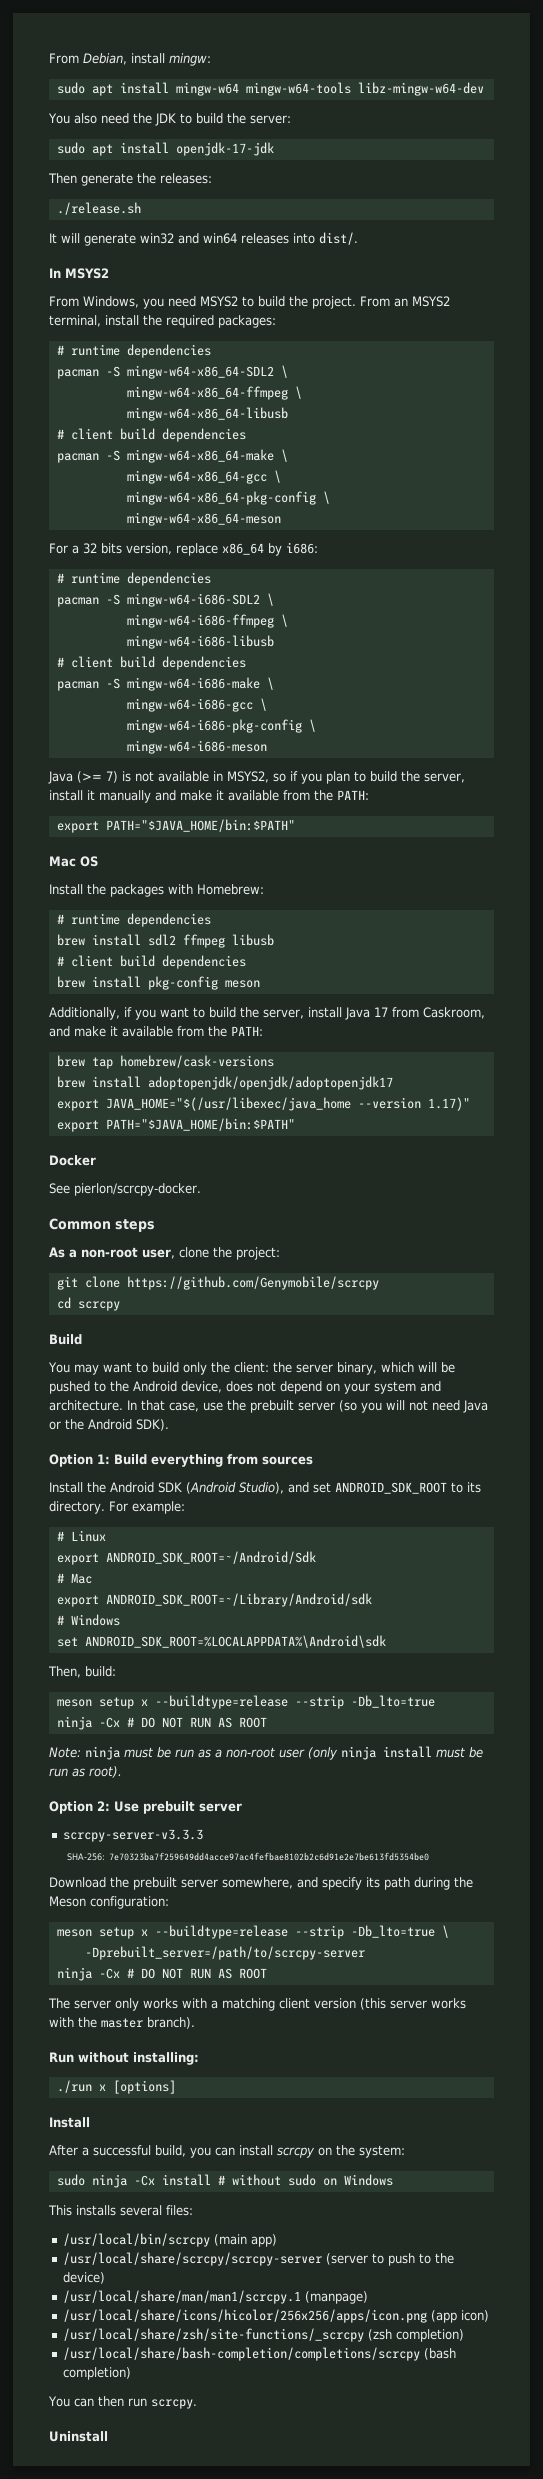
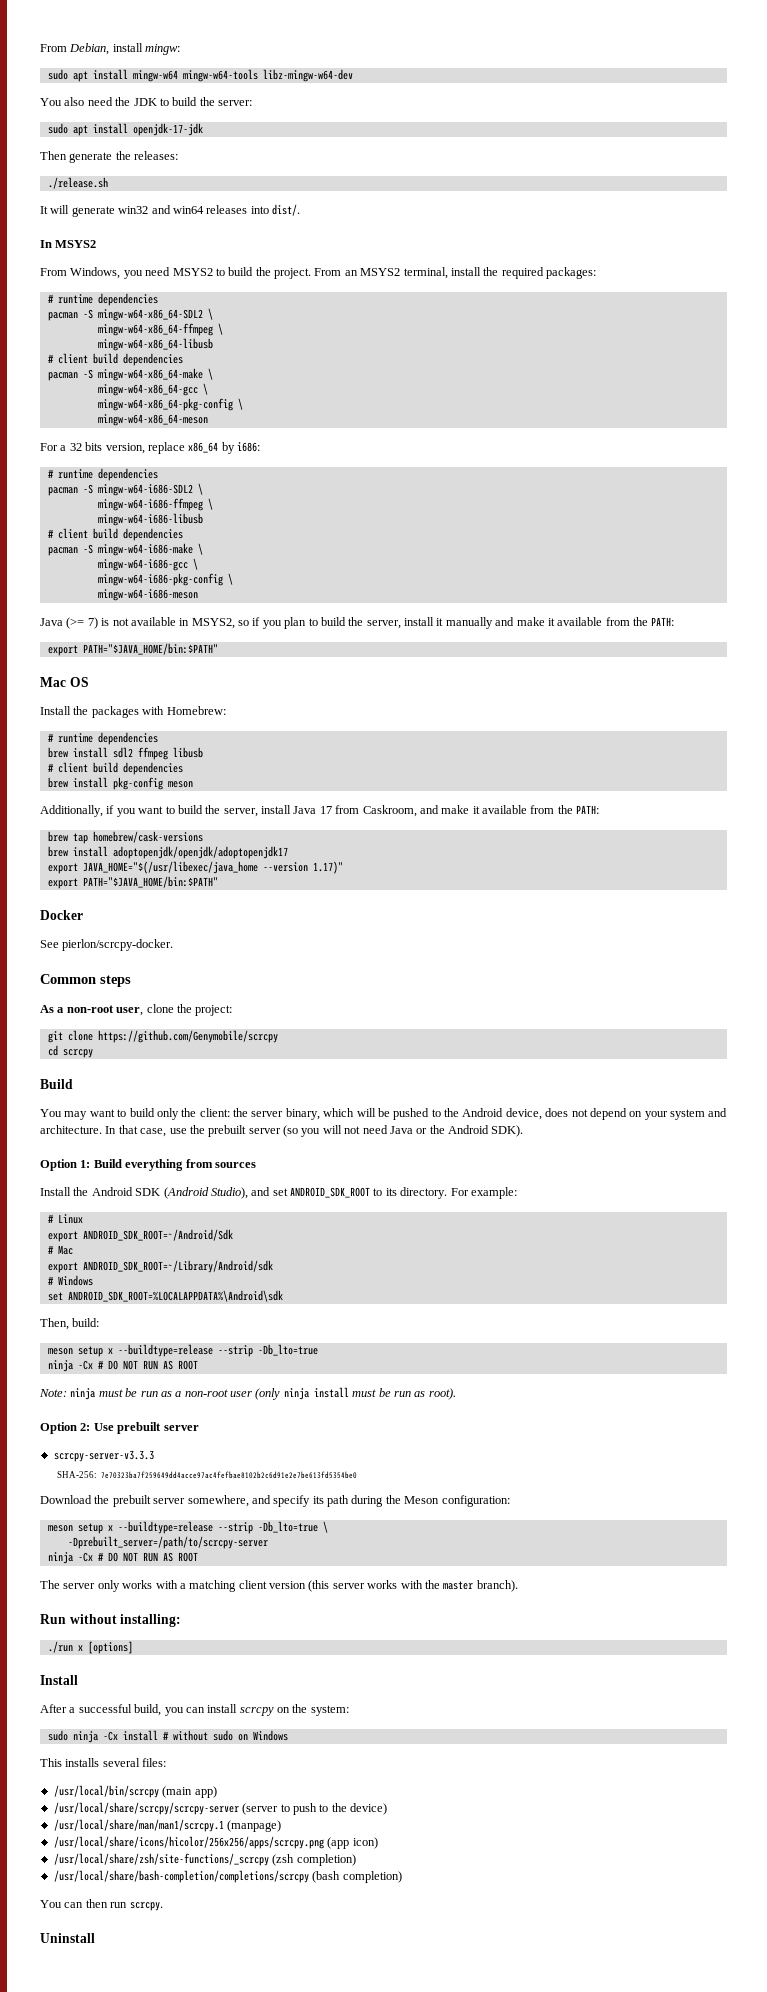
- /usr/local/share/icons/hicolor/256x256/apps/icon.png (app icon)
+ /usr/local/share/icons/hicolor/256x256/apps/scrcpy.png (app icon)

